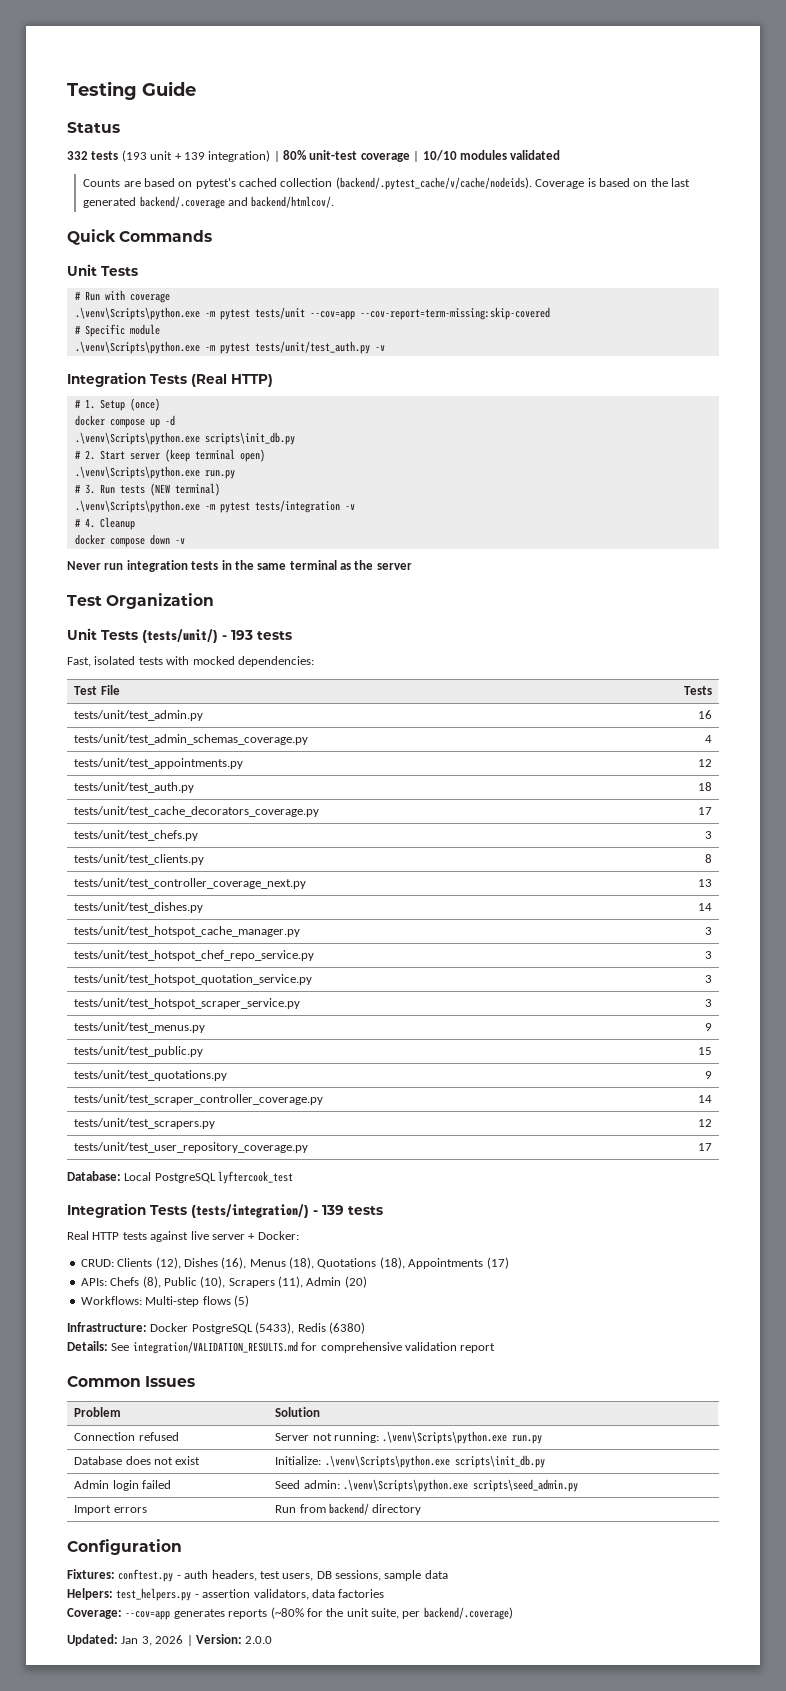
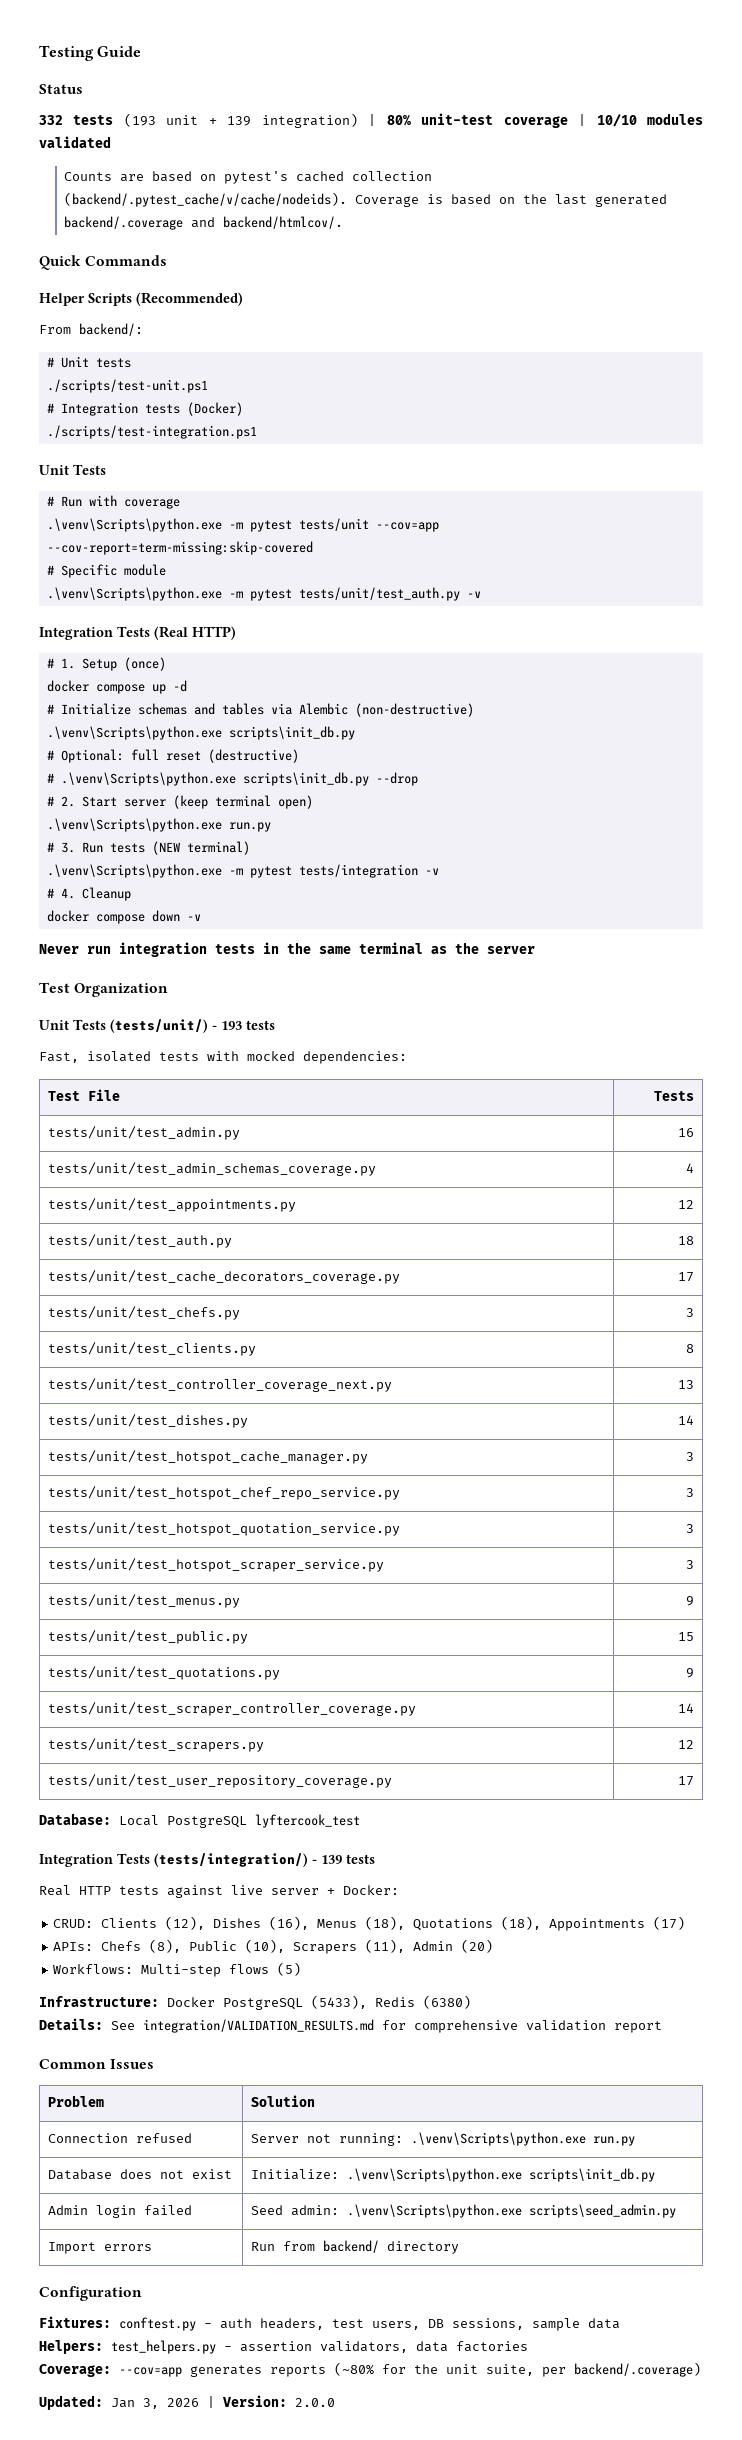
+ Helper Scripts (Recommended)
+ From backend/:
+ # Unit tests
+ ./scripts/test-unit.ps1
+ # Integration tests (Docker)
+ ./scripts/test-integration.ps1
  docker compose up -d
+ # Initialize schemas and tables via Alembic (non-destructive)
  .\venv\Scripts\python.exe scripts\init_db.py
+ # Optional: full reset (destructive)
+ # .\venv\Scripts\python.exe scripts\init_db.py --drop

